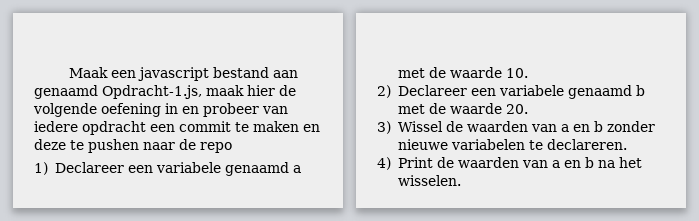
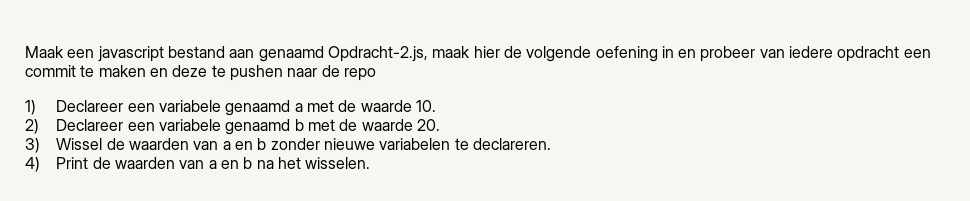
- Maak een javascript bestand aan genaamd Opdracht-1.js, maak hier de volgende oefening in en probeer van iedere opdracht een commit te maken en deze te pushen naar de repo
+ Maak een javascript bestand aan genaamd Opdracht-2.js, maak hier de volgende oefening in en probeer van iedere opdracht een commit te maken en deze te pushen naar de repo

